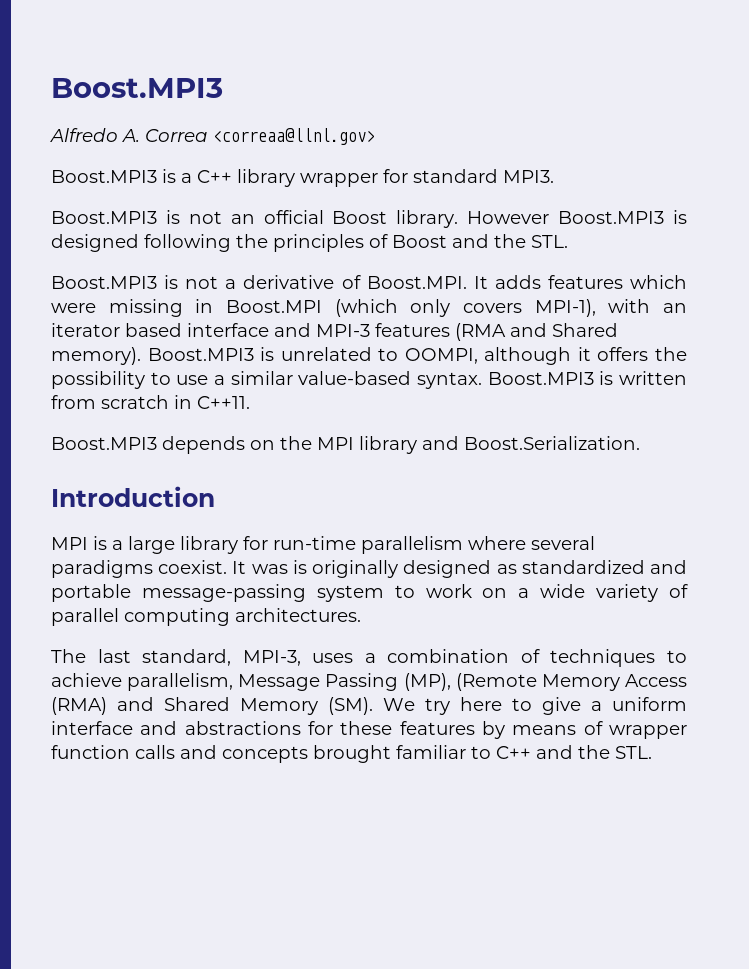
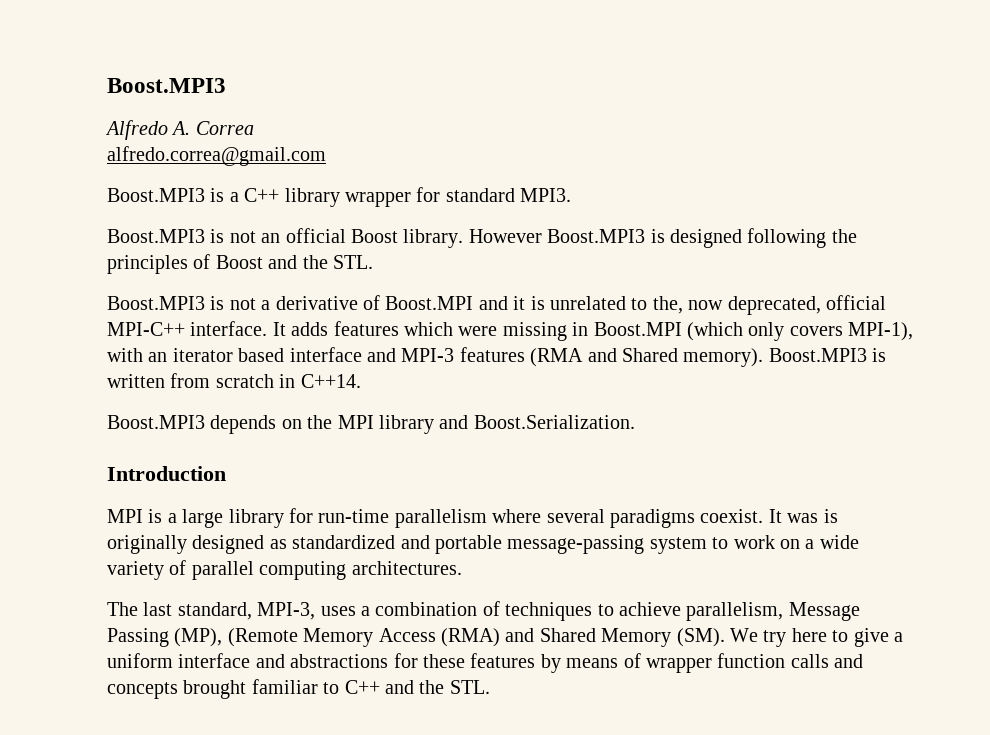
- Alfredo A. Correa <correaa@llnl.gov>
+ Alfredo A. Correa
+ alfredo.correa@gmail.com
- Boost.MPI3 is not a derivative of Boost.MPI. It adds features which were missing in Boost.MPI (which only covers MPI-1), with an iterator based interface and MPI-3 features (RMA and Shared memory).
+ Boost.MPI3 is not a derivative of Boost.MPI and it is unrelated to the, now deprecated, official MPI-C++ interface. It adds features which were missing in Boost.MPI (which only covers MPI-1), with an iterator based interface and MPI-3 features (RMA and Shared memory).
- Boost.MPI3 is unrelated to OOMPI, although it offers the possibility to use a similar value-based syntax. Boost.MPI3 is written from scratch in C++11.
+ Boost.MPI3 is written from scratch in C++14.

